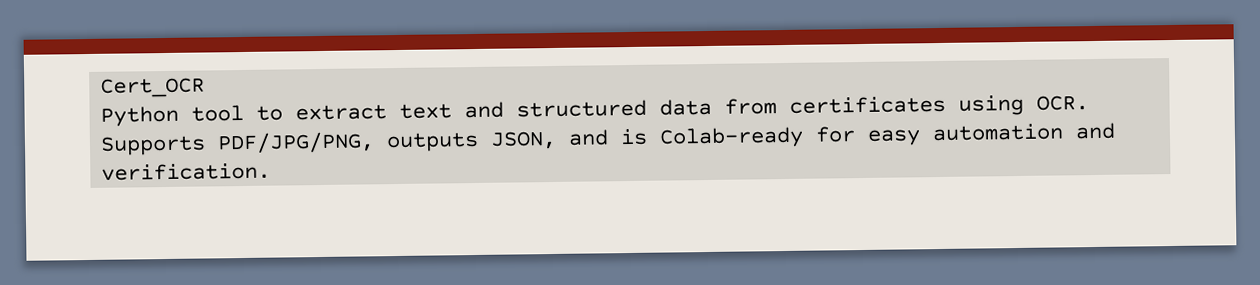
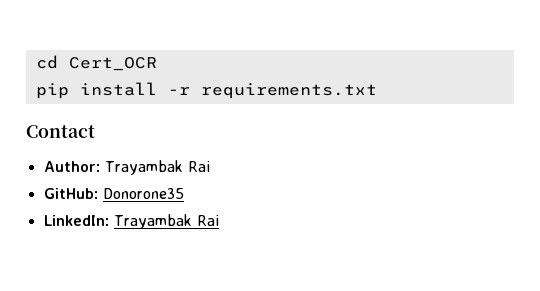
- Cert_OCR
+ cd Cert_OCR
- Python tool to extract text and structured data from certificates using OCR. Supports PDF/JPG/PNG, outputs JSON, and is Colab-ready for easy automation and verification.
+ pip install -r requirements.txt
+ Contact
+ Author: Trayambak Rai
+ GitHub: Donorone35
+ LinkedIn: Trayambak Rai

